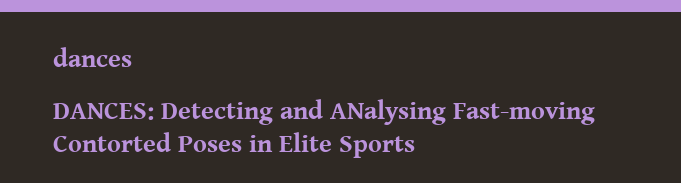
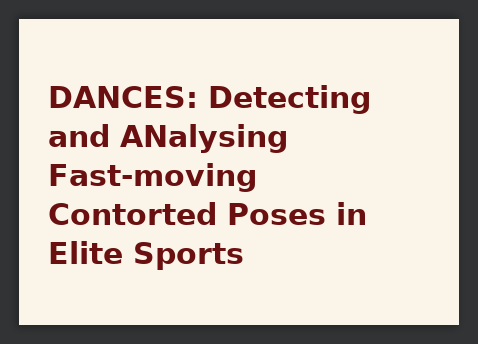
- dances

